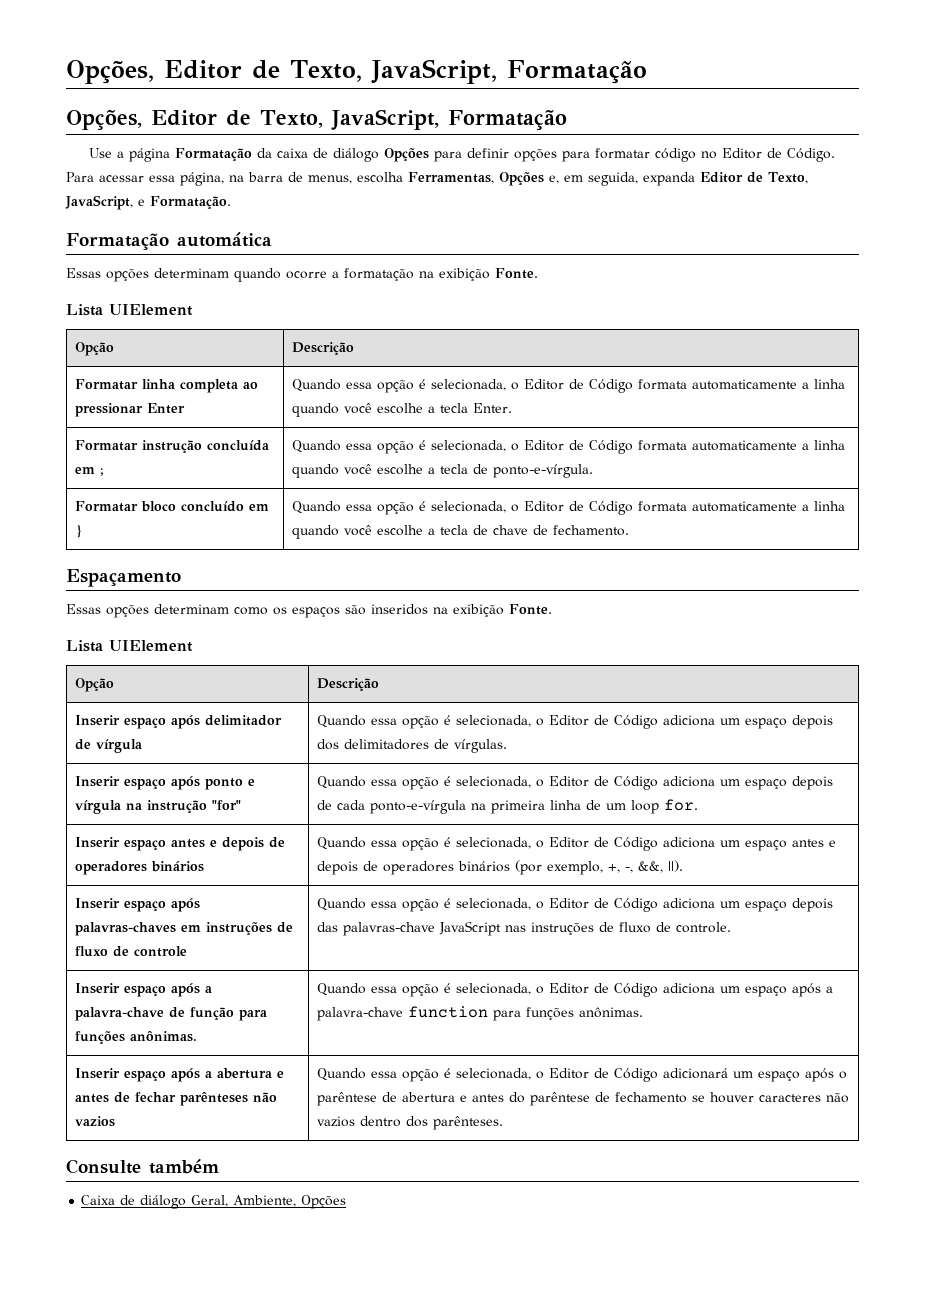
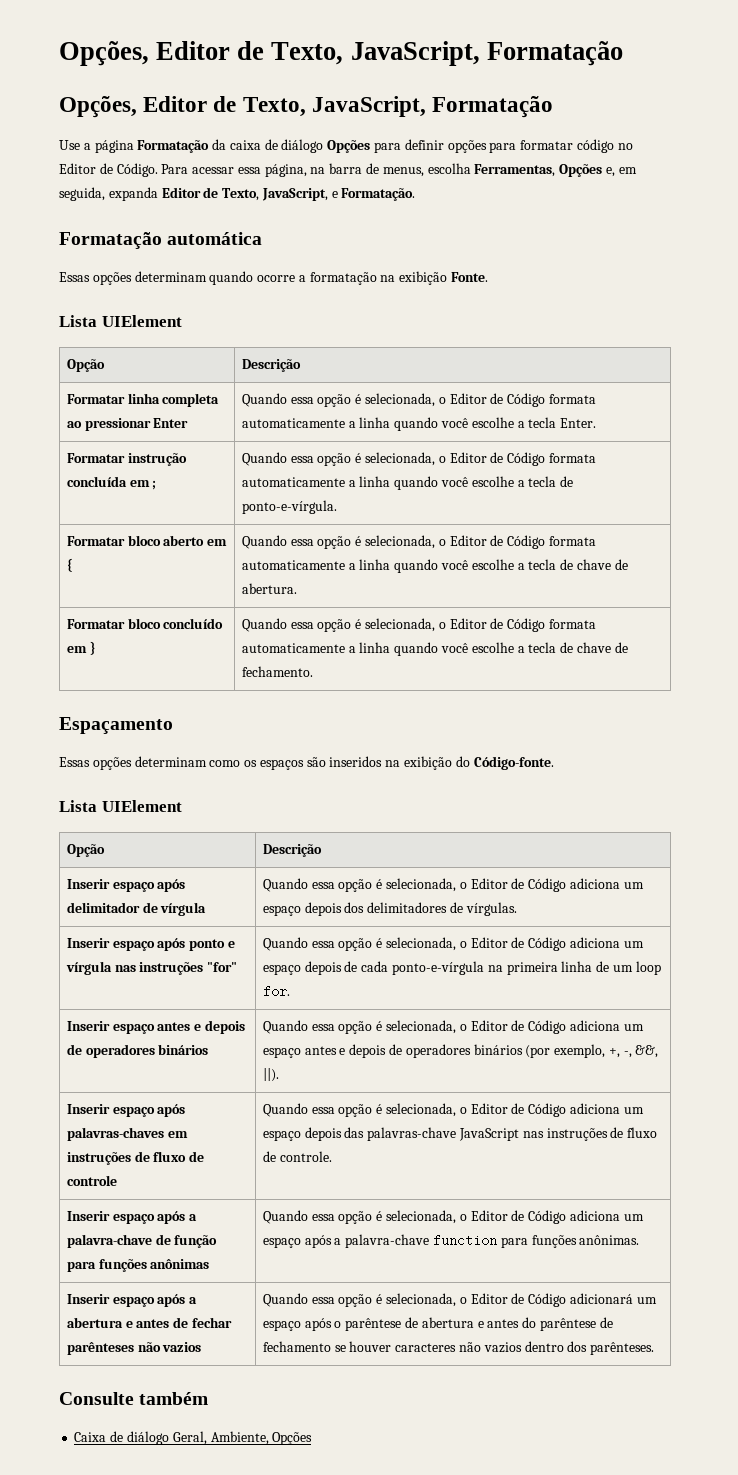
+ Formatar bloco aberto em { | Quando essa opção é selecionada, o Editor de Código formata automaticamente a linha quando você escolhe a tecla de chave de abertura.
- Essas opções determinam como os espaços são inseridos na exibição Fonte.
+ Essas opções determinam como os espaços são inseridos na exibição do Código-fonte.
- Inserir espaço após ponto e vírgula na instrução "for" | Quando essa opção é selecionada, o Editor de Código adiciona um espaço depois de cada ponto-e-vírgula na primeira linha de um loop for.
+ Inserir espaço após ponto e vírgula nas instruções "for" | Quando essa opção é selecionada, o Editor de Código adiciona um espaço depois de cada ponto-e-vírgula na primeira linha de um loop for.
- Inserir espaço após a palavra-chave de função para funções anônimas. | Quando essa opção é selecionada, o Editor de Código adiciona um espaço após a palavra-chave function para funções anônimas.
+ Inserir espaço após a palavra-chave de função para funções anônimas | Quando essa opção é selecionada, o Editor de Código adiciona um espaço após a palavra-chave function para funções anônimas.

